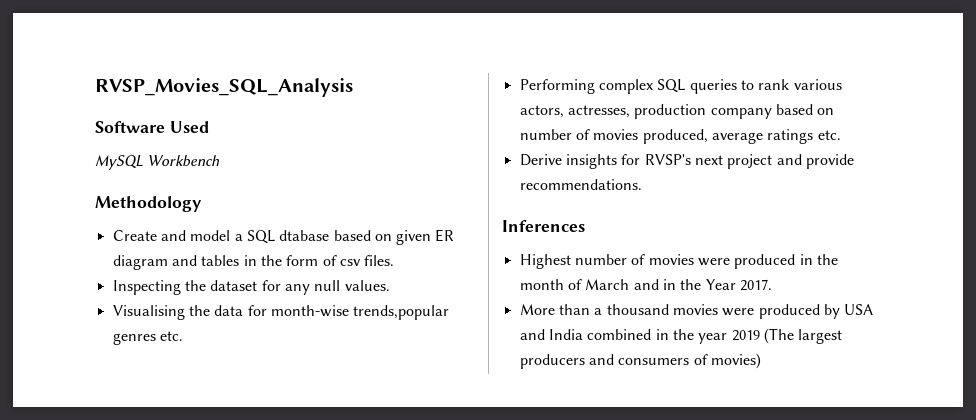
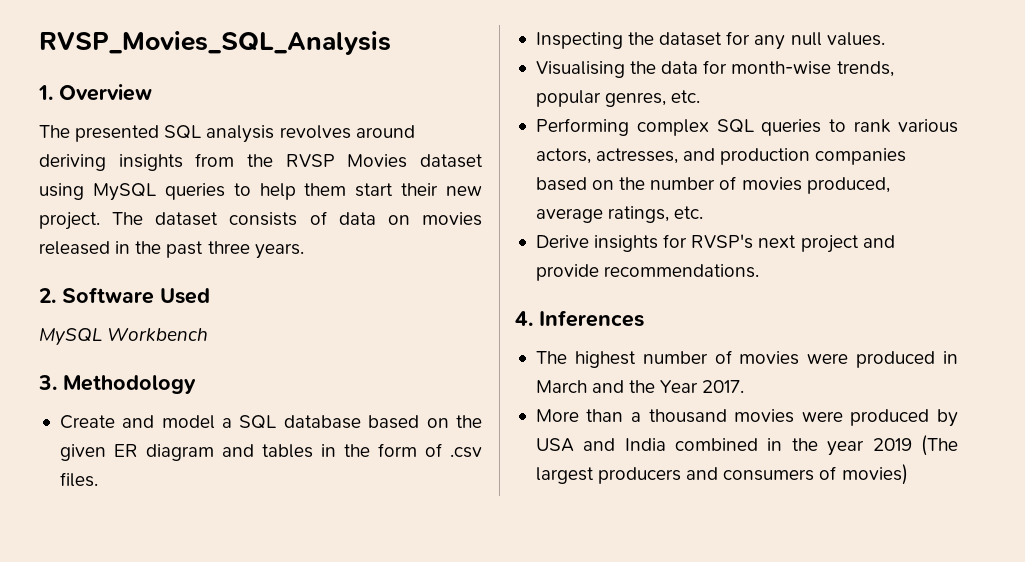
- Software Used
+ 1. Overview
+ The presented SQL analysis revolves around deriving insights from the RVSP Movies dataset using MySQL queries to help them start their new project. The dataset consists of data on movies released in the past three years.
+ 2. Software Used
- Methodology
+ 3. Methodology
- Create and model a SQL dtabase based on given ER diagram and tables in the form of csv files.
+ Create and model a SQL database based on the given ER diagram and tables in the form of .csv files.
- Visualising the data for month-wise trends,popular genres etc.
+ Visualising the data for month-wise trends, popular genres, etc.
- Performing complex SQL queries to rank various actors, actresses, production company based on number of movies produced, average ratings etc.
+ Performing complex SQL queries to rank various actors, actresses, and production companies based on the number of movies produced, average ratings, etc.
- Inferences
+ 4. Inferences
- Highest number of movies were produced in the month of March and in the Year 2017.
+ The highest number of movies were produced in March and the Year 2017.

